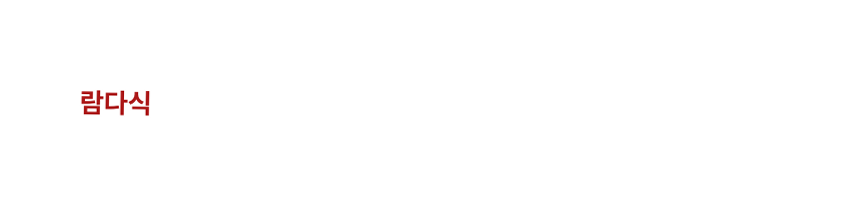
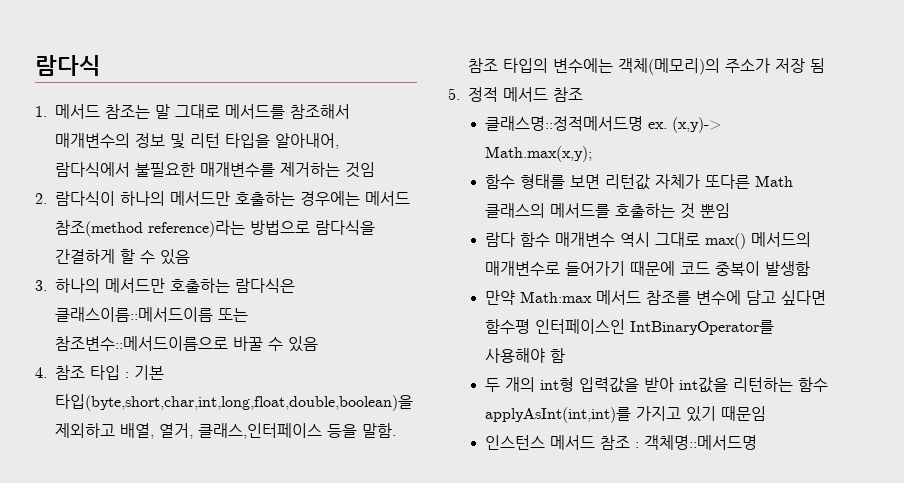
+ 1. 메서드 참조는 말 그대로 메서드를 참조해서 매개변수의 정보 및 리턴 타입을 알아내어, 람다식에서 불필요한 매개변수를 제거하는 것임
+ 2. 람다식이 하나의 메서드만 호출하는 경우에는 메서드 참조(method reference)라는 방법으로 람다식을 간결하게 할 수 있음
+ 3. 하나의 메서드만 호출하는 람다식은 클래스이름::메서드이름 또는 참조변수::메서드이름으로 바꿀 수 있음
+ 4. 참조 타입 : 기본 타입(byte,short,char,int,long,float,double,boolean)을 제외하고 배열, 열거, 클래스,인터페이스 등을 말함. 참조 타입의 변수에는 객체(메모리)의 주소가 저장 됨
+ 5. 정적 메서드 참조
+ 클래스명::정적메서드명 ex. (x,y)-> Math.max(x,y);
+ 함수 형태를 보면 리턴값 자체가 또다른 Math 클래스의 메서드를 호출하는 것 뿐임
+ 람다 함수 매개변수 역시 그대로 max() 메서드의 매개변수로 들어가기 때문에 코드 중복이 발생함
+ 만약 Math:max 메서드 참조를 변수에 담고 싶다면 함수평 인터페이스인 IntBinaryOperator를 사용해야 함
+ 두 개의 int형 입력값을 받아 int값을 리턴하는 함수 applyAsInt(int,int)를 가지고 있기 때문임
+ 인스턴스 메서드 참조 : 객체명::메서드명

